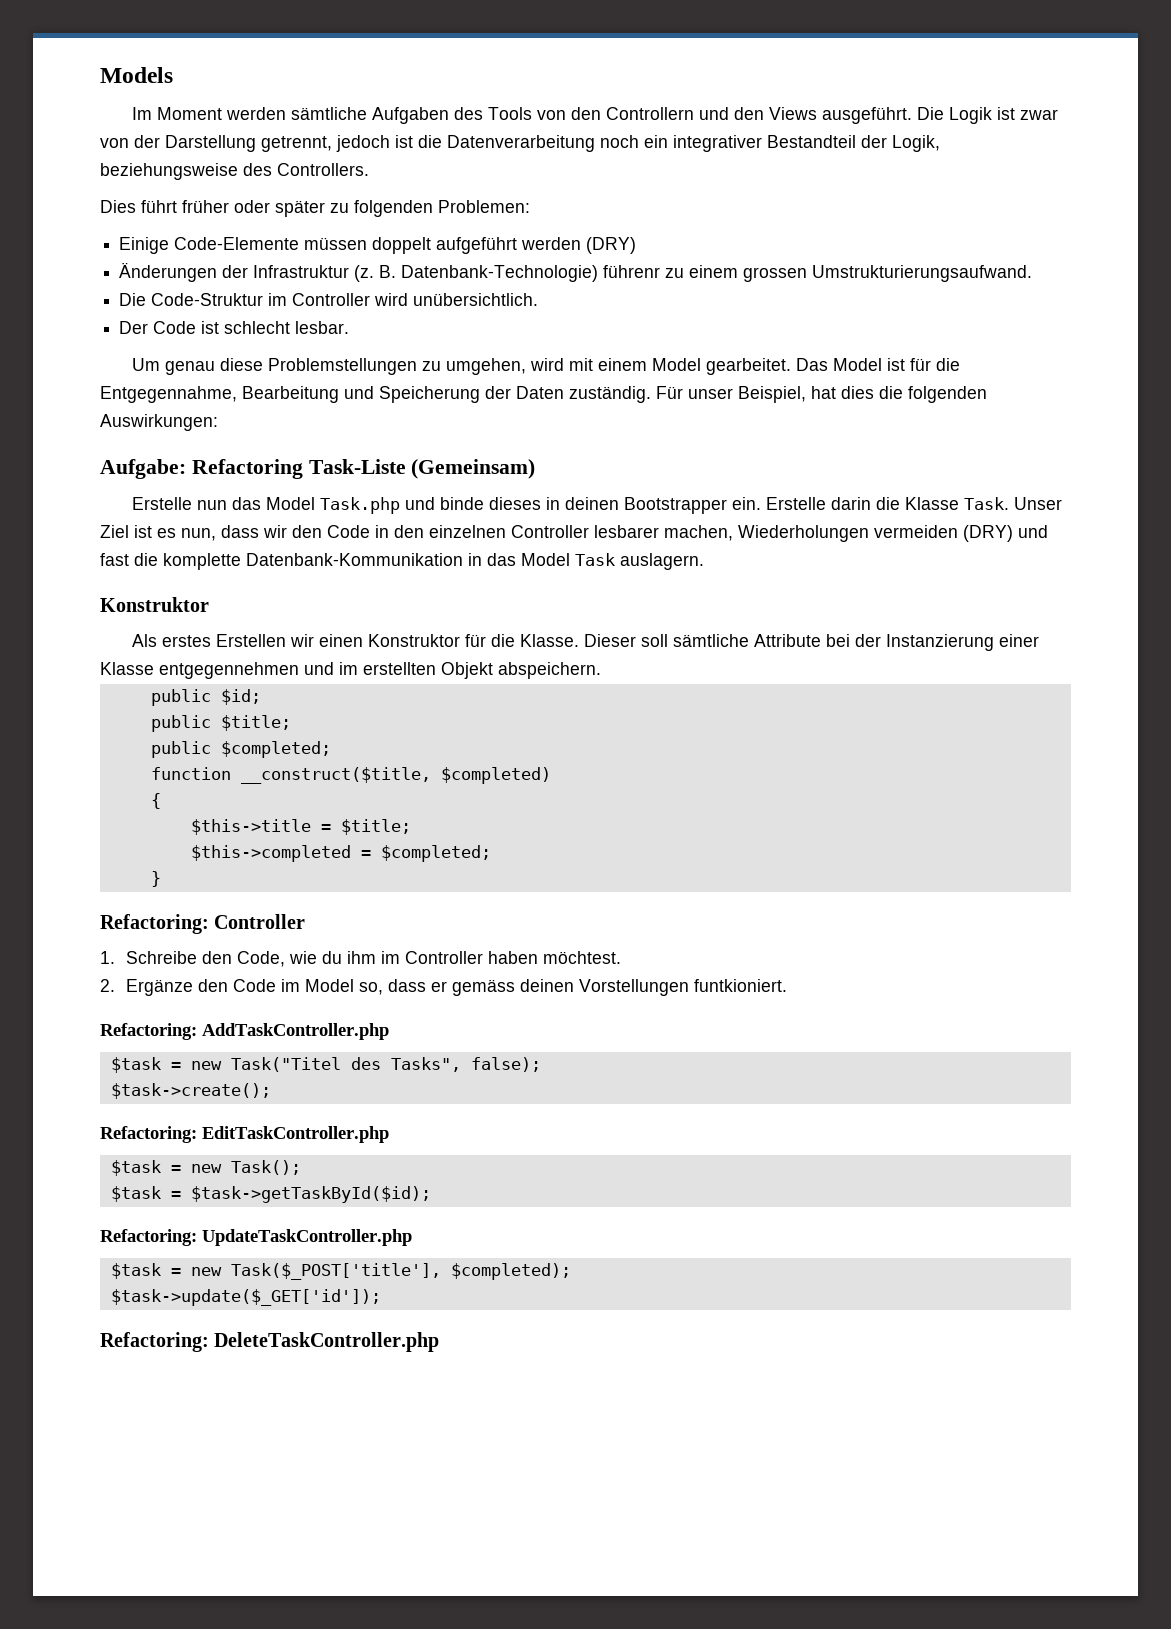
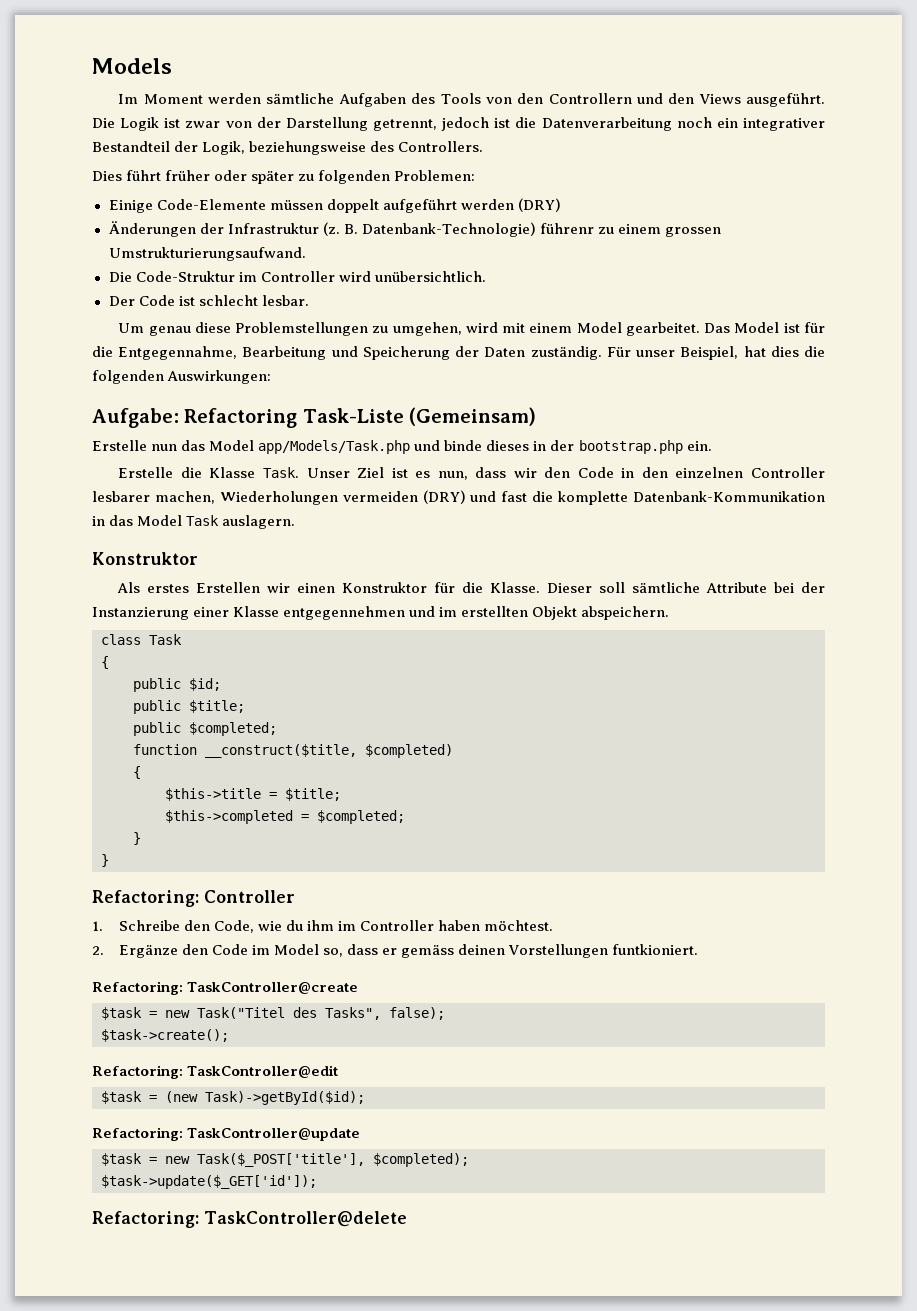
- Erstelle nun das Model Task.php und binde dieses in deinen Bootstrapper ein. Erstelle darin die Klasse Task.
+ Erstelle nun das Model app/Models/Task.php und binde dieses in der bootstrap.php ein.
+ Erstelle die Klasse Task.
+ class Task
+ {
  $this->completed = $completed;
+ }
- Refactoring: AddTaskController.php
+ Refactoring: TaskController@create
- Refactoring: EditTaskController.php
- $task = new Task();
- $task = $task->getTaskById($id);
- Refactoring: UpdateTaskController.php
+ Refactoring: TaskController@edit
+ $task = (new Task)->getById($id);
+ Refactoring: TaskController@update
- Refactoring: DeleteTaskController.php
+ Refactoring: TaskController@delete

